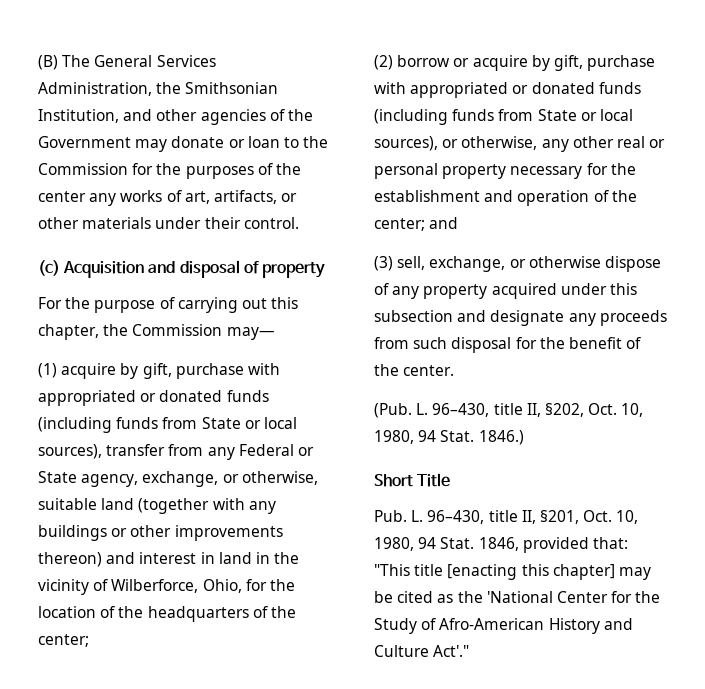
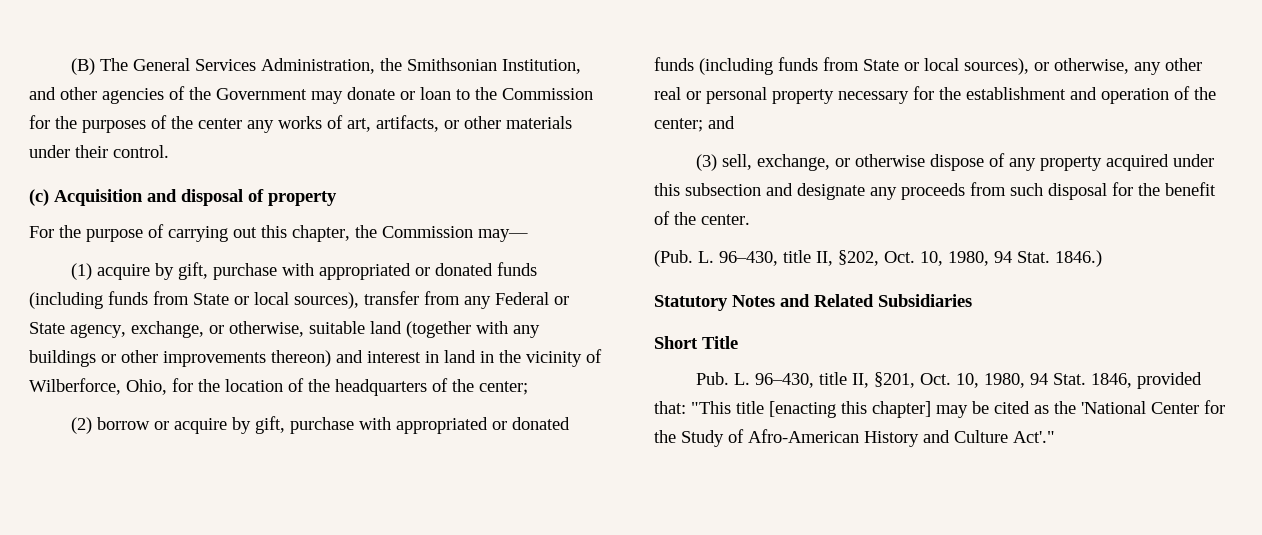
+ Statutory Notes and Related Subsidiaries

